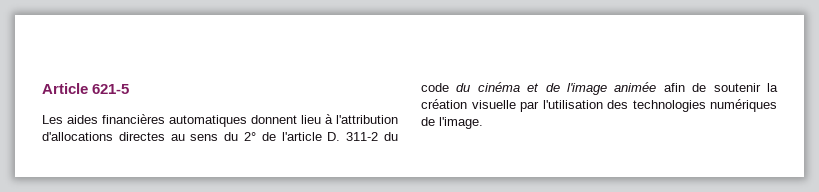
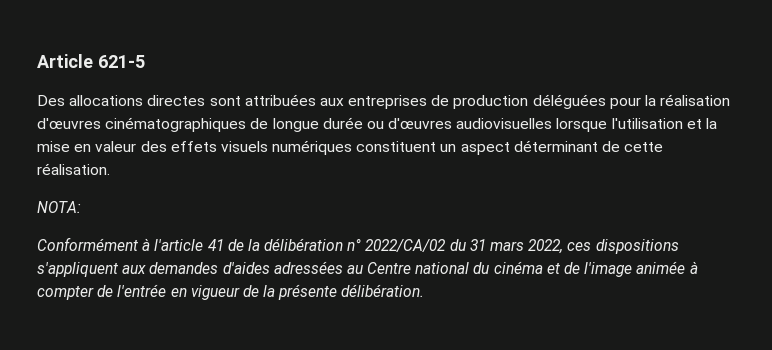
- Les aides financières automatiques donnent lieu à l'attribution d'allocations directes au sens du 2° de l'article D. 311-2 du code du cinéma et de l'image animée afin de soutenir la création visuelle par l'utilisation des technologies numériques de l'image.
+ Des allocations directes sont attribuées aux entreprises de production déléguées pour la réalisation d'œuvres cinématographiques de longue durée ou d'œuvres audiovisuelles lorsque l'utilisation et la mise en valeur des effets visuels numériques constituent un aspect déterminant de cette réalisation.
+ NOTA:
+ Conformément à l'article 41 de la délibération n° 2022/CA/02 du 31 mars 2022, ces dispositions s'appliquent aux demandes d'aides adressées au Centre national du cinéma et de l'image animée à compter de l'entrée en vigueur de la présente délibération.

